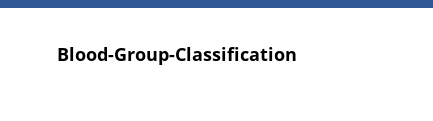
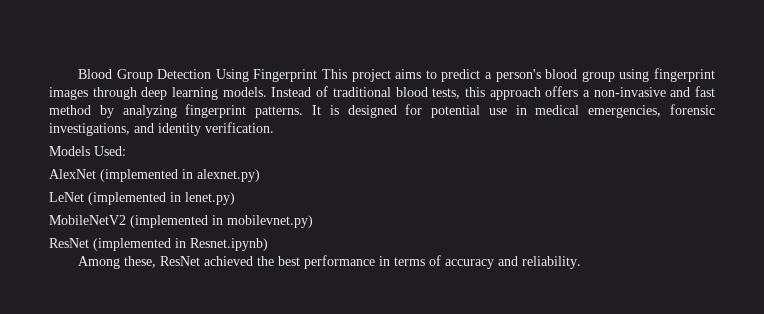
- Blood-Group-Classification
+ Blood Group Detection Using Fingerprint This project aims to predict a person's blood group using fingerprint images through deep learning models. Instead of traditional blood tests, this approach offers a non-invasive and fast method by analyzing fingerprint patterns. It is designed for potential use in medical emergencies, forensic investigations, and identity verification.
+ Models Used:
+ AlexNet (implemented in alexnet.py)
+ LeNet (implemented in lenet.py)
+ MobileNetV2 (implemented in mobilevnet.py)
+ ResNet (implemented in Resnet.ipynb)
+ Among these, ResNet achieved the best performance in terms of accuracy and reliability.

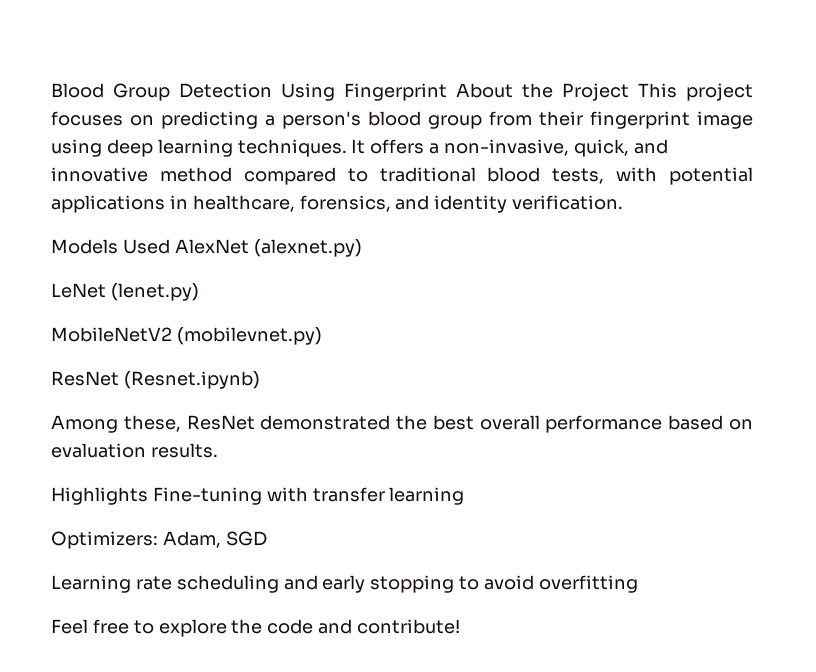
- Blood Group Detection Using Fingerprint This project aims to predict a person's blood group using fingerprint images through deep learning models. Instead of traditional blood tests, this approach offers a non-invasive and fast method by analyzing fingerprint patterns. It is designed for potential use in medical emergencies, forensic investigations, and identity verification.
- Models Used:
- AlexNet (implemented in alexnet.py)
- LeNet (implemented in lenet.py)
- MobileNetV2 (implemented in mobilevnet.py)
- ResNet (implemented in Resnet.ipynb)
+ Blood Group Detection Using Fingerprint About the Project This project focuses on predicting a person's blood group from their fingerprint image using deep learning techniques. It offers a non-invasive, quick, and innovative method compared to traditional blood tests, with potential applications in healthcare, forensics, and identity verification.
+ Models Used AlexNet (alexnet.py)
+ LeNet (lenet.py)
+ MobileNetV2 (mobilevnet.py)
+ ResNet (Resnet.ipynb)
- Among these, ResNet achieved the best performance in terms of accuracy and reliability.
+ Among these, ResNet demonstrated the best overall performance based on evaluation results.
+ Highlights Fine-tuning with transfer learning
+ Optimizers: Adam, SGD
+ Learning rate scheduling and early stopping to avoid overfitting
+ Feel free to explore the code and contribute!

